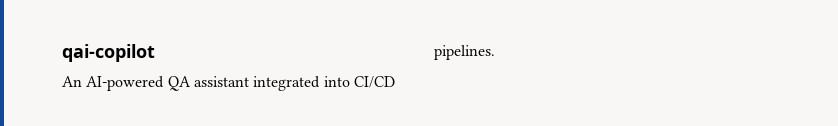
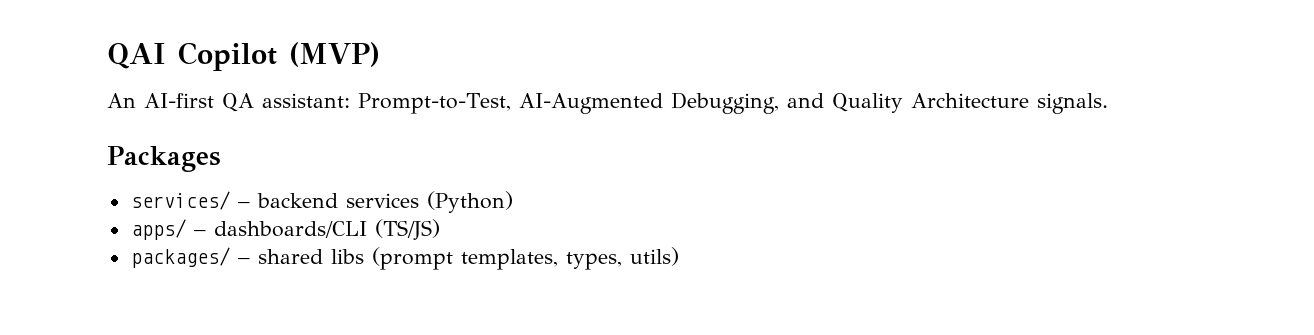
- qai-copilot
- An AI-powered QA assistant integrated into CI/CD pipelines.
+ QAI Copilot (MVP)
+ An AI-first QA assistant: Prompt-to-Test, AI-Augmented Debugging, and Quality Architecture signals.
+ Packages
+ services/ – backend services (Python)
+ apps/ – dashboards/CLI (TS/JS)
+ packages/ – shared libs (prompt templates, types, utils)

